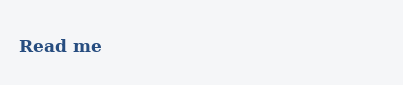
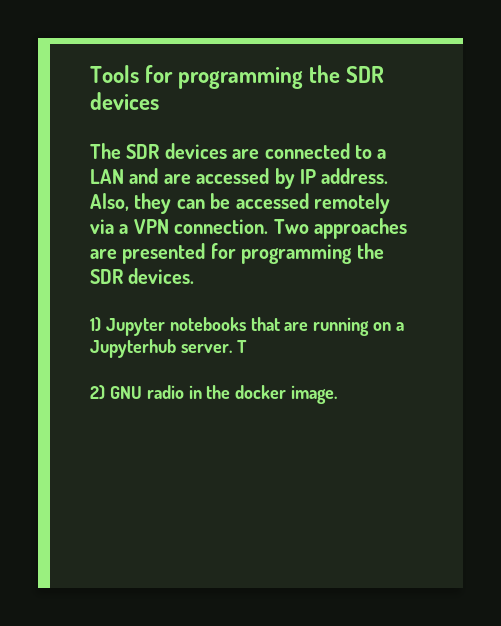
- Read me
+ Tools for programming the SDR devices
+ The SDR devices are connected to a LAN and are accessed by IP address. Also, they can be accessed remotely via a VPN connection. Two approaches are presented for programming the SDR devices.
+ 1) Jupyter notebooks that are running on a Jupyterhub server. T
+ 2) GNU radio in the docker image.

